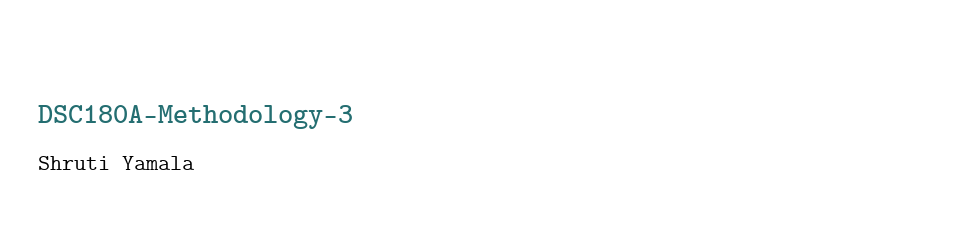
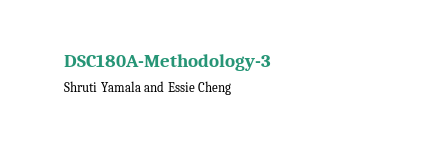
- Shruti Yamala
+ Shruti Yamala and Essie Cheng

